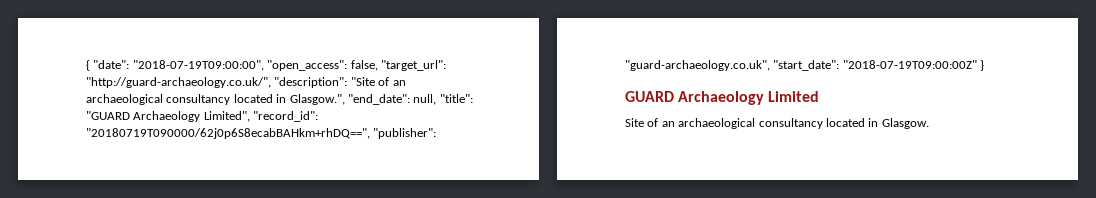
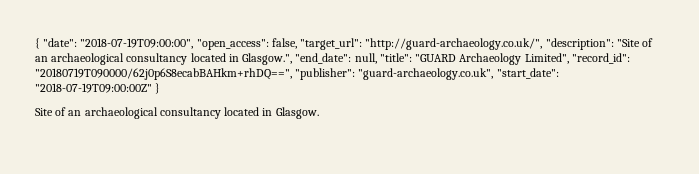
- GUARD Archaeology Limited

